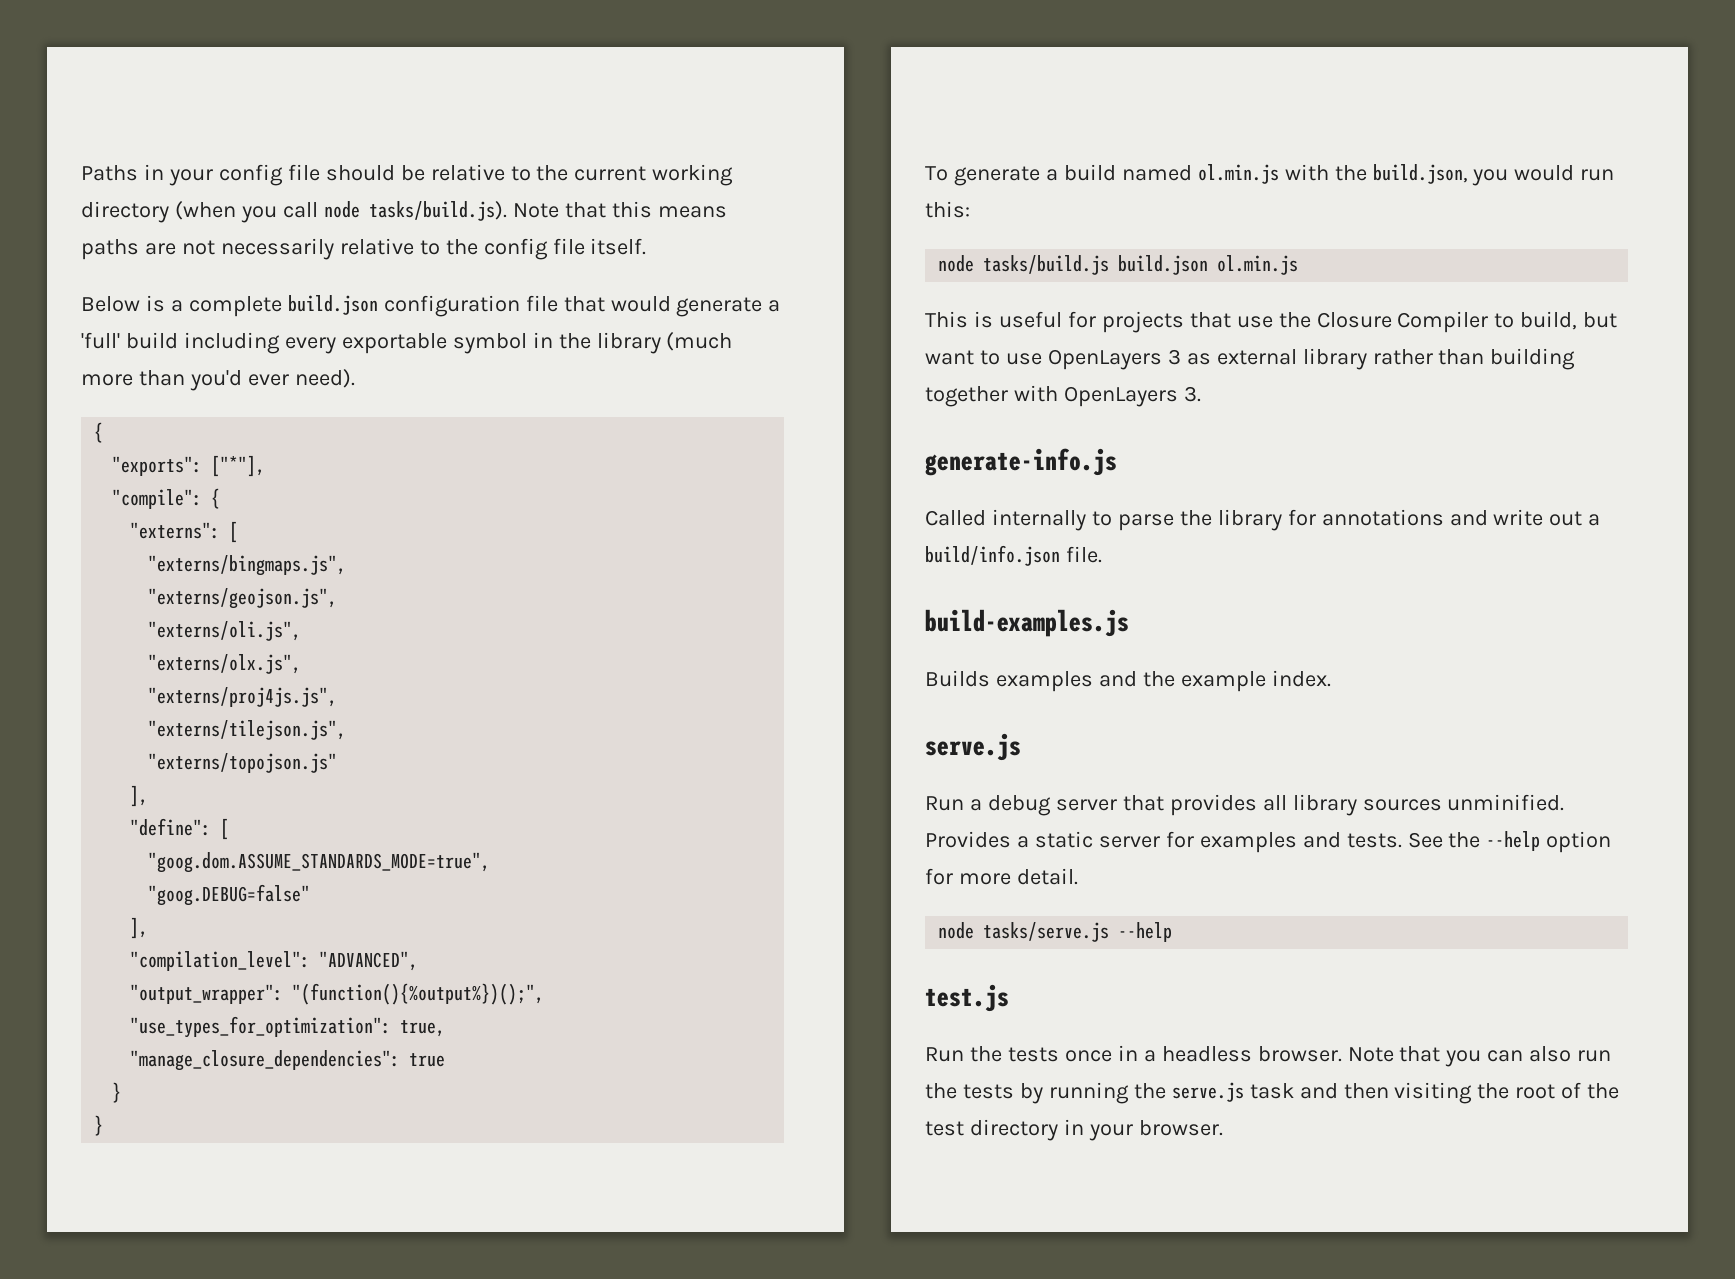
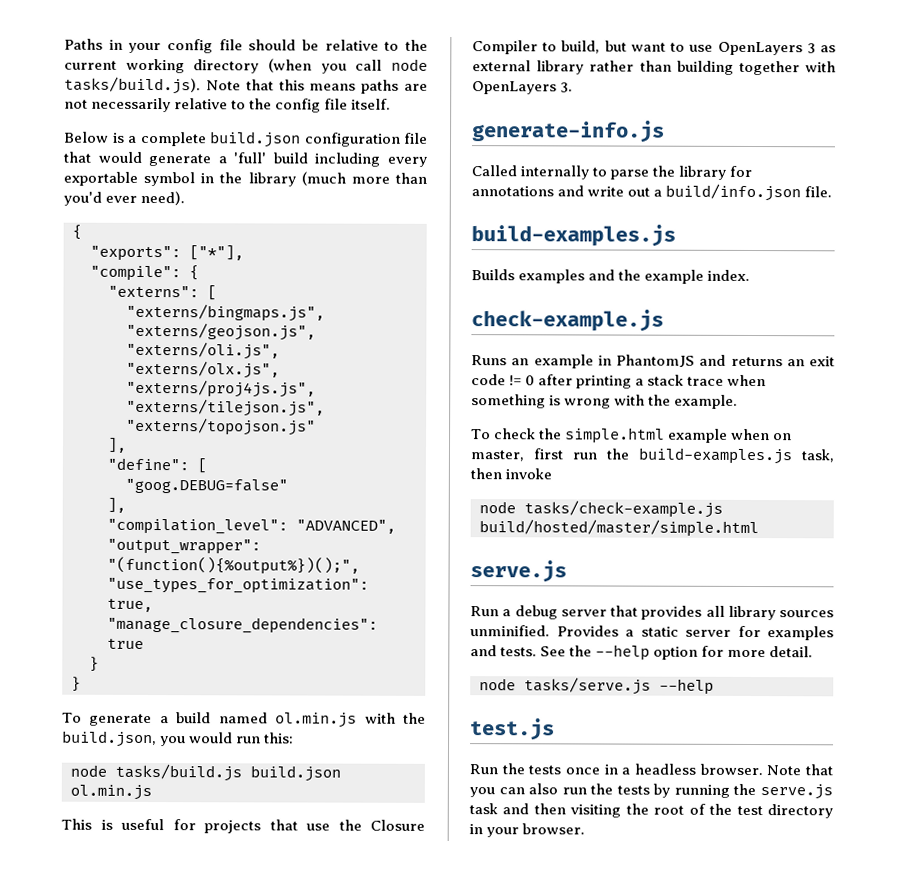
- "goog.dom.ASSUME_STANDARDS_MODE=true",
+ check-example.js
+ Runs an example in PhantomJS and returns an exit code != 0 after printing a stack trace when something is wrong with the example.
+ To check the simple.html example when on master, first run the build-examples.js task, then invoke
+ node tasks/check-example.js build/hosted/master/simple.html

